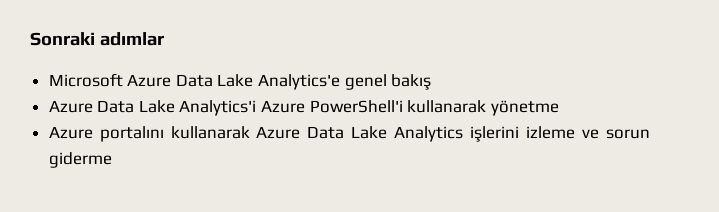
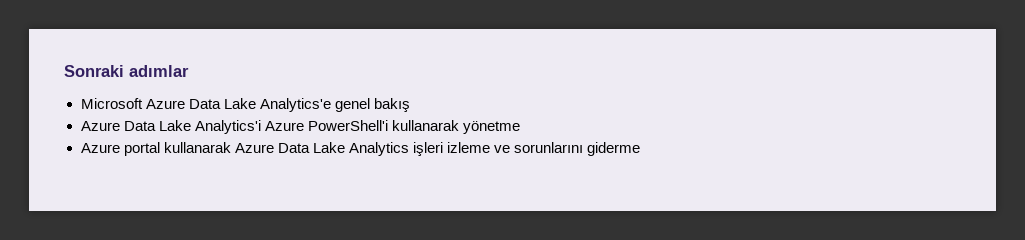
- Azure portalını kullanarak Azure Data Lake Analytics işlerini izleme ve sorun giderme
+ Azure portal kullanarak Azure Data Lake Analytics işleri izleme ve sorunlarını giderme

